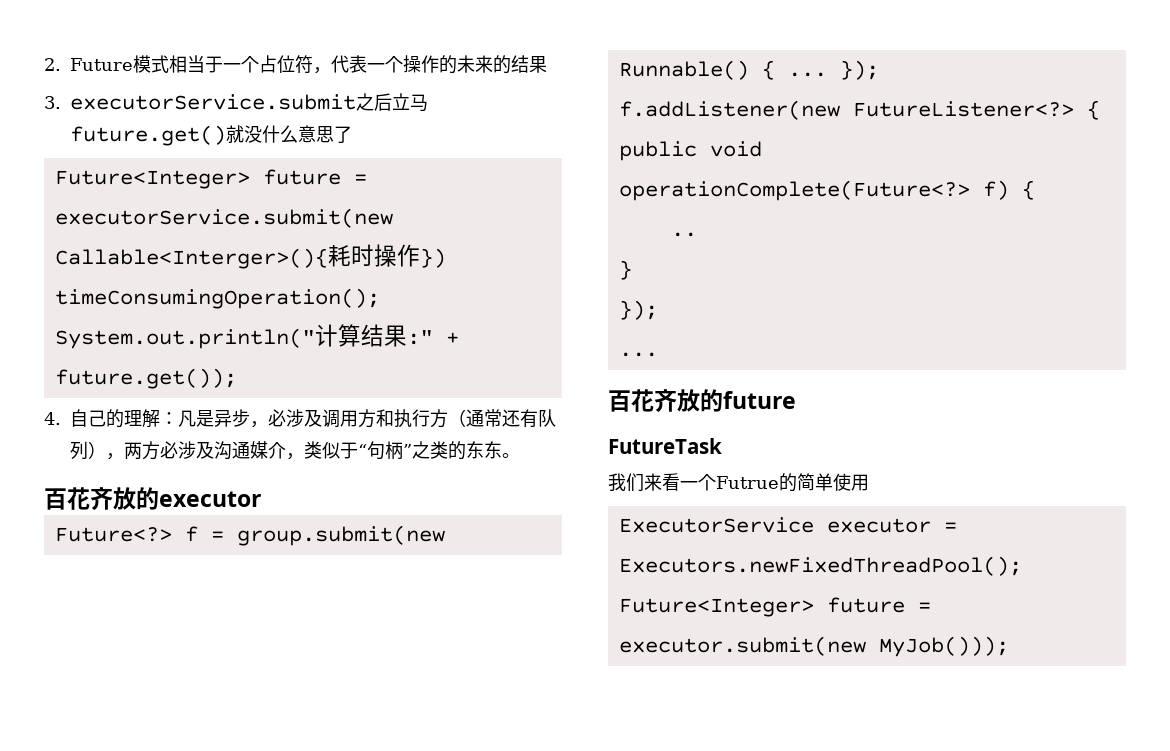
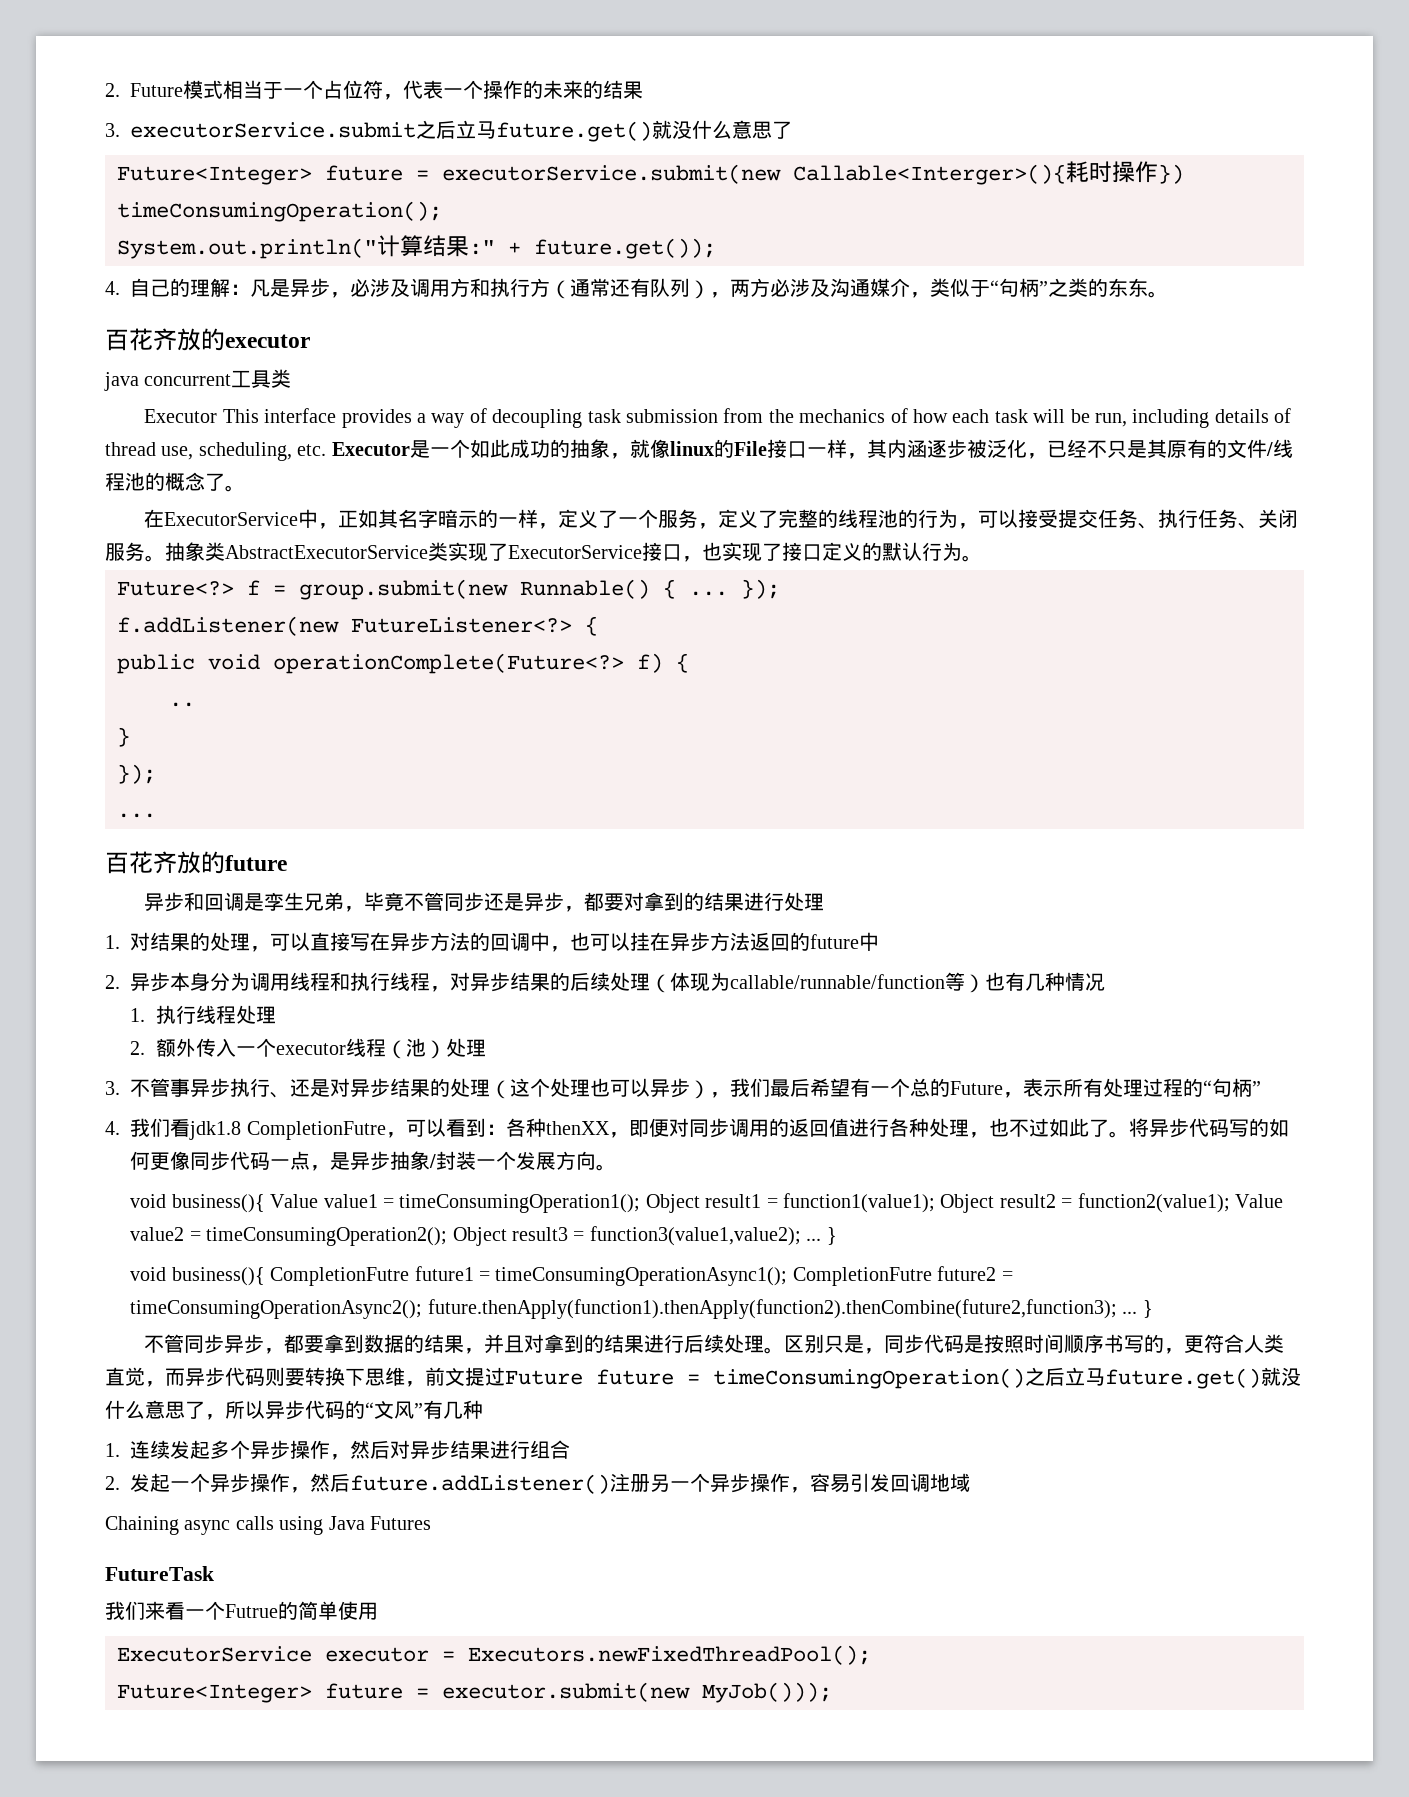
+ java concurrent工具类
+ Executor This interface provides a way of decoupling task submission from the mechanics of how each task will be run, including details of thread use, scheduling, etc. Executor是一个如此成功的抽象，就像linux的File接口一样，其内涵逐步被泛化，已经不只是其原有的文件/线程池的概念了。
+ 在ExecutorService中，正如其名字暗示的一样，定义了一个服务，定义了完整的线程池的行为，可以接受提交任务、执行任务、关闭服务。抽象类AbstractExecutorService类实现了ExecutorService接口，也实现了接口定义的默认行为。
+ 异步和回调是孪生兄弟，毕竟不管同步还是异步，都要对拿到的结果进行处理
+ 1.对结果的处理，可以直接写在异步方法的回调中，也可以挂在异步方法返回的future中
+ 2.异步本身分为调用线程和执行线程，对异步结果的后续处理（体现为callable/runnable/function等）也有几种情况
+ 1.执行线程处理
+ 2.额外传入一个executor线程（池）处理
+ 3.不管事异步执行、还是对异步结果的处理（这个处理也可以异步），我们最后希望有一个总的Future，表示所有处理过程的“句柄”
+ 4.我们看jdk1.8 CompletionFutre，可以看到：各种thenXX，即便对同步调用的返回值进行各种处理，也不过如此了。将异步代码写的如何更像同步代码一点，是异步抽象/封装一个发展方向。
+ void business(){ Value value1 = timeConsumingOperation1(); Object result1 = function1(value1); Object result2 = function2(value1); Value value2 = timeConsumingOperation2(); Object result3 = function3(value1,value2); ... }
+ void business(){ CompletionFutre future1 = timeConsumingOperationAsync1(); CompletionFutre future2 = timeConsumingOperationAsync2(); future.thenApply(function1).thenApply(function2).thenCombine(future2,function3); ... }
+ 不管同步异步，都要拿到数据的结果，并且对拿到的结果进行后续处理。区别只是，同步代码是按照时间顺序书写的，更符合人类直觉，而异步代码则要转换下思维，前文提过Future future = timeConsumingOperation()之后立马future.get()就没什么意思了，所以异步代码的“文风”有几种
+ 1.连续发起多个异步操作，然后对异步结果进行组合
+ 2.发起一个异步操作，然后future.addListener()注册另一个异步操作，容易引发回调地域
+ Chaining async calls using Java Futures

